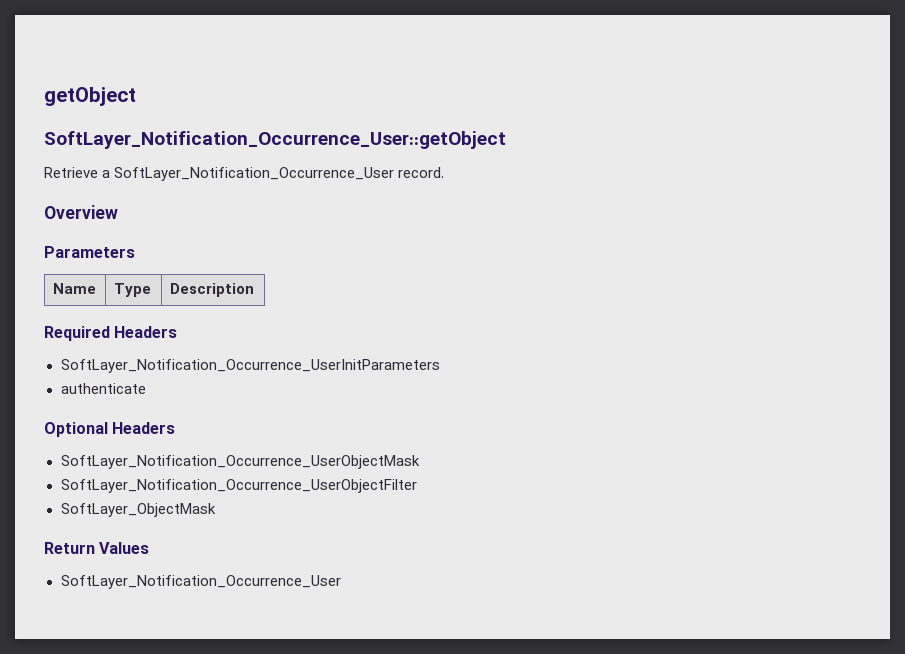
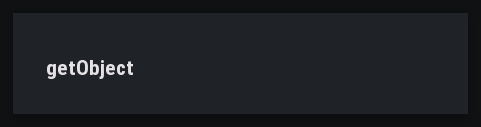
- SoftLayer_Notification_Occurrence_User::getObject
- Retrieve a SoftLayer_Notification_Occurrence_User record.
- Overview
- Parameters
- Name | Type | Description
- Required Headers
- SoftLayer_Notification_Occurrence_UserInitParameters
- authenticate
- Optional Headers
- SoftLayer_Notification_Occurrence_UserObjectMask
- SoftLayer_Notification_Occurrence_UserObjectFilter
- SoftLayer_ObjectMask
- Return Values
- SoftLayer_Notification_Occurrence_User

